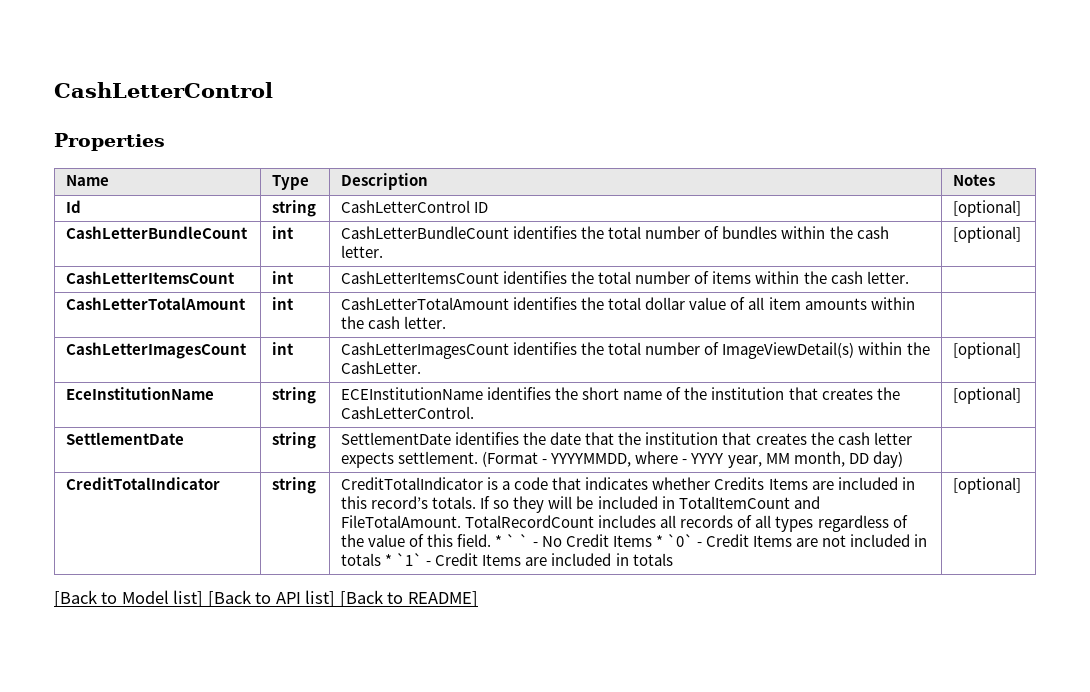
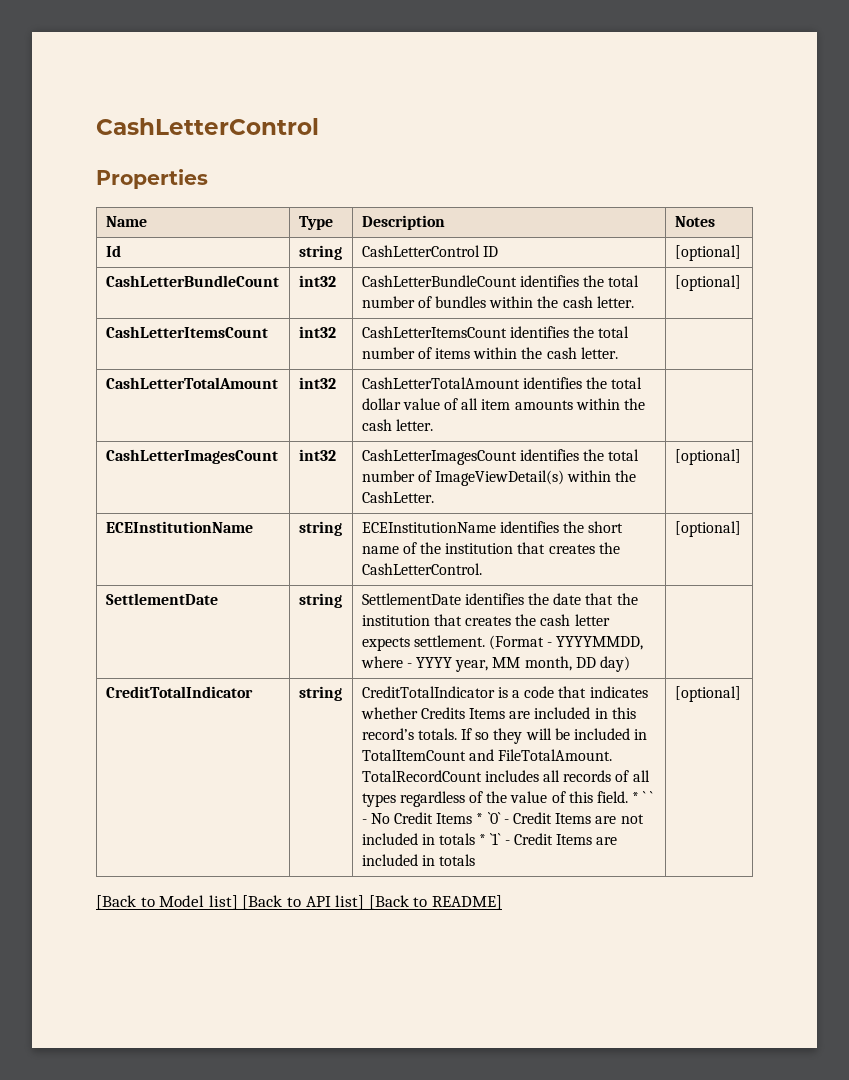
- CashLetterBundleCount | int | CashLetterBundleCount identifies the total number of bundles within the cash letter. | [optional]
+ CashLetterBundleCount | int32 | CashLetterBundleCount identifies the total number of bundles within the cash letter. | [optional]
- CashLetterItemsCount | int | CashLetterItemsCount identifies the total number of items within the cash letter. |
+ CashLetterItemsCount | int32 | CashLetterItemsCount identifies the total number of items within the cash letter. |
- CashLetterTotalAmount | int | CashLetterTotalAmount identifies the total dollar value of all item amounts within the cash letter. |
+ CashLetterTotalAmount | int32 | CashLetterTotalAmount identifies the total dollar value of all item amounts within the cash letter. |
- CashLetterImagesCount | int | CashLetterImagesCount identifies the total number of ImageViewDetail(s) within the CashLetter. | [optional]
+ CashLetterImagesCount | int32 | CashLetterImagesCount identifies the total number of ImageViewDetail(s) within the CashLetter. | [optional]
- EceInstitutionName | string | ECEInstitutionName identifies the short name of the institution that creates the CashLetterControl. | [optional]
+ ECEInstitutionName | string | ECEInstitutionName identifies the short name of the institution that creates the CashLetterControl. | [optional]

